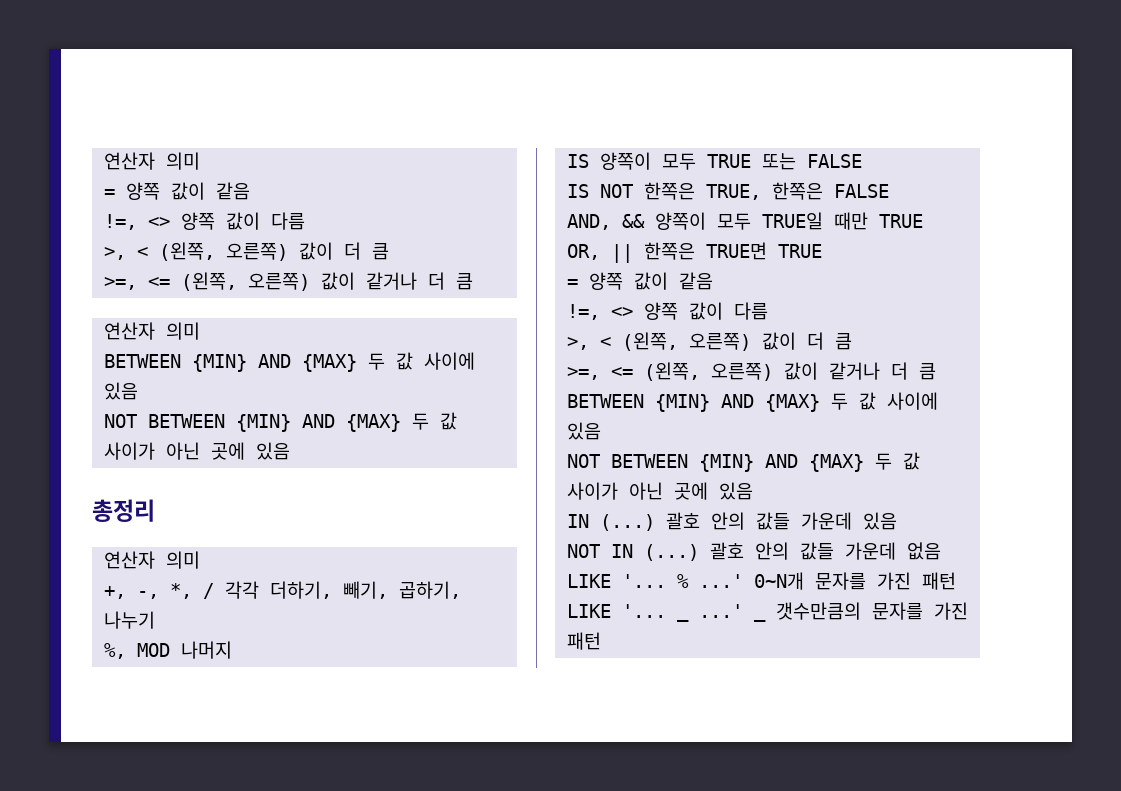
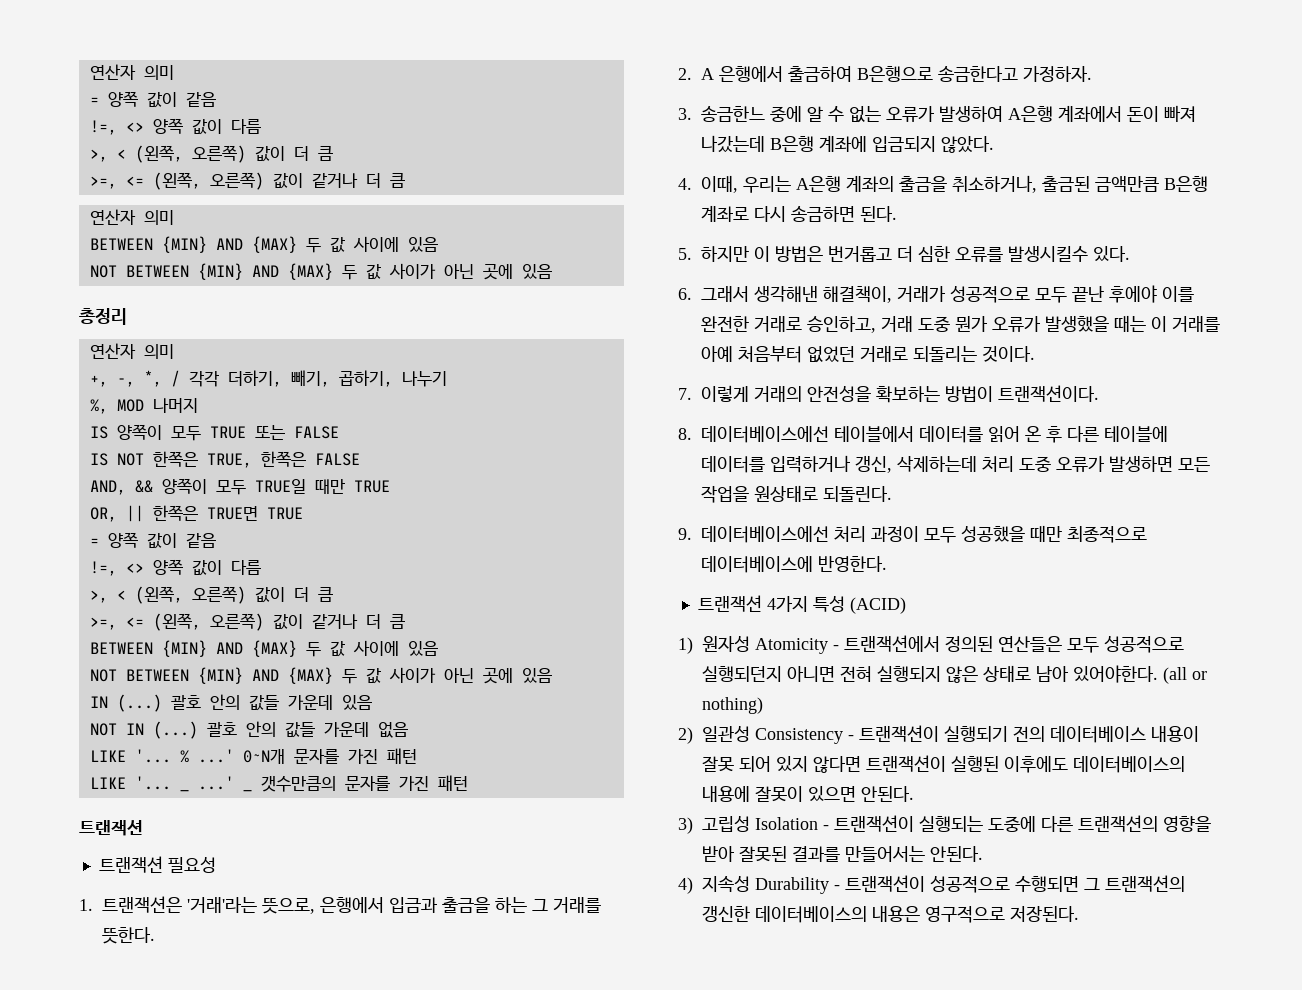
  _ 갯수만큼의 문자를 가진 패턴
+ 트랜잭션
+ 트랜잭션 필요성
+ 1. 트랜잭션은 '거래'라는 뜻으로, 은행에서 입금과 출금을 하는 그 거래를 뜻한다.
+ 2. A 은행에서 출금하여 B은행으로 송금한다고 가정하자.
+ 3. 송금한느 중에 알 수 없는 오류가 발생하여 A은행 계좌에서 돈이 빠져 나갔는데 B은행 계좌에 입금되지 않았다.
+ 4. 이때, 우리는 A은행 계좌의 출금을 취소하거나, 출금된 금액만큼 B은행 계좌로 다시 송금하면 된다.
+ 5. 하지만 이 방법은 번거롭고 더 심한 오류를 발생시킬수 있다.
+ 6. 그래서 생각해낸 해결책이, 거래가 성공적으로 모두 끝난 후에야 이를 완전한 거래로 승인하고, 거래 도중 뭔가 오류가 발생했을 때는 이 거래를 아예 처음부터 없었던 거래로 되돌리는 것이다.
+ 7. 이렇게 거래의 안전성을 확보하는 방법이 트랜잭션이다.
+ 8. 데이터베이스에선 테이블에서 데이터를 읽어 온 후 다른 테이블에 데이터를 입력하거나 갱신, 삭제하는데 처리 도중 오류가 발생하면 모든 작업을 원상태로 되돌린다.
+ 9. 데이터베이스에선 처리 과정이 모두 성공했을 때만 최종적으로 데이터베이스에 반영한다.
+ 트랜잭션 4가지 특성 (ACID)
+ 1) 원자성 Atomicity - 트랜잭션에서 정의된 연산들은 모두 성공적으로 실행되던지 아니면 전혀 실행되지 않은 상태로 남아 있어야한다. (all or nothing)
+ 2) 일관성 Consistency - 트랜잭션이 실행되기 전의 데이터베이스 내용이 잘못 되어 있지 않다면 트랜잭션이 실행된 이후에도 데이터베이스의 내용에 잘못이 있으면 안된다.
+ 3) 고립성 Isolation - 트랜잭션이 실행되는 도중에 다른 트랜잭션의 영향을 받아 잘못된 결과를 만들어서는 안된다.
+ 4) 지속성 Durability - 트랜잭션이 성공적으로 수행되면 그 트랜잭션의 갱신한 데이터베이스의 내용은 영구적으로 저장된다.

